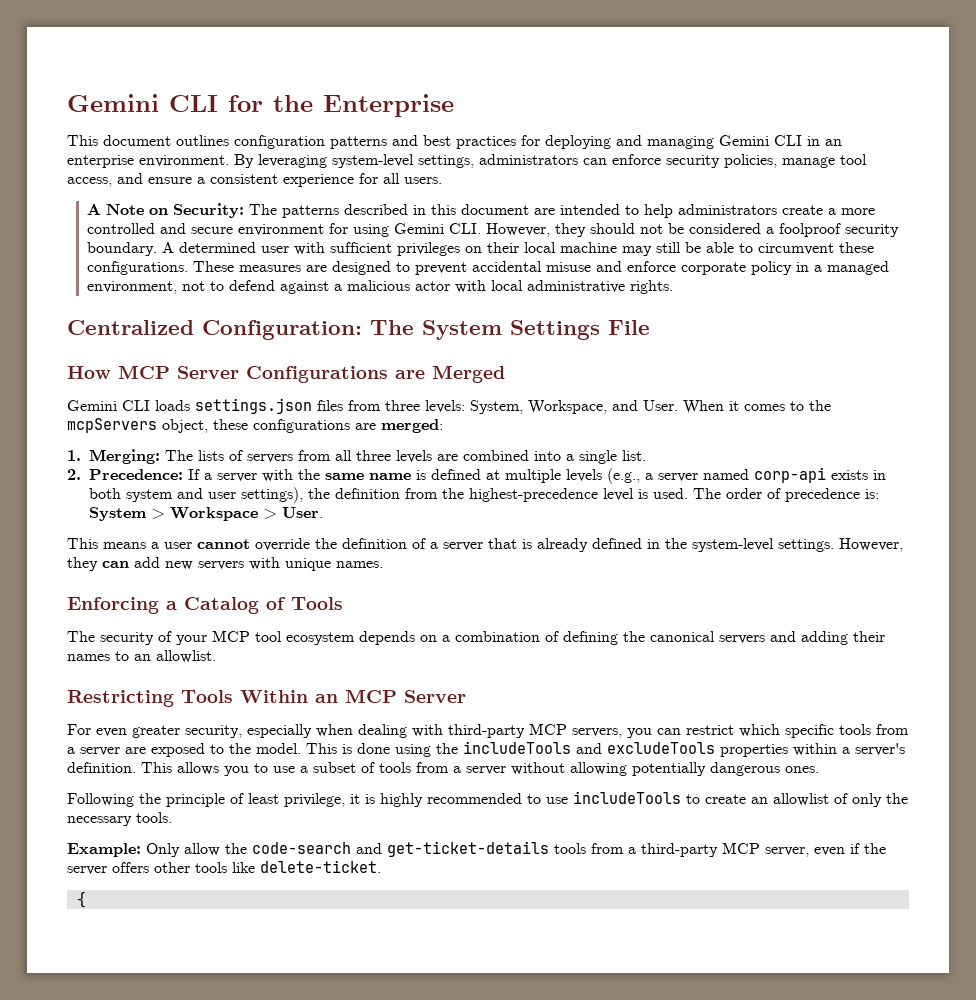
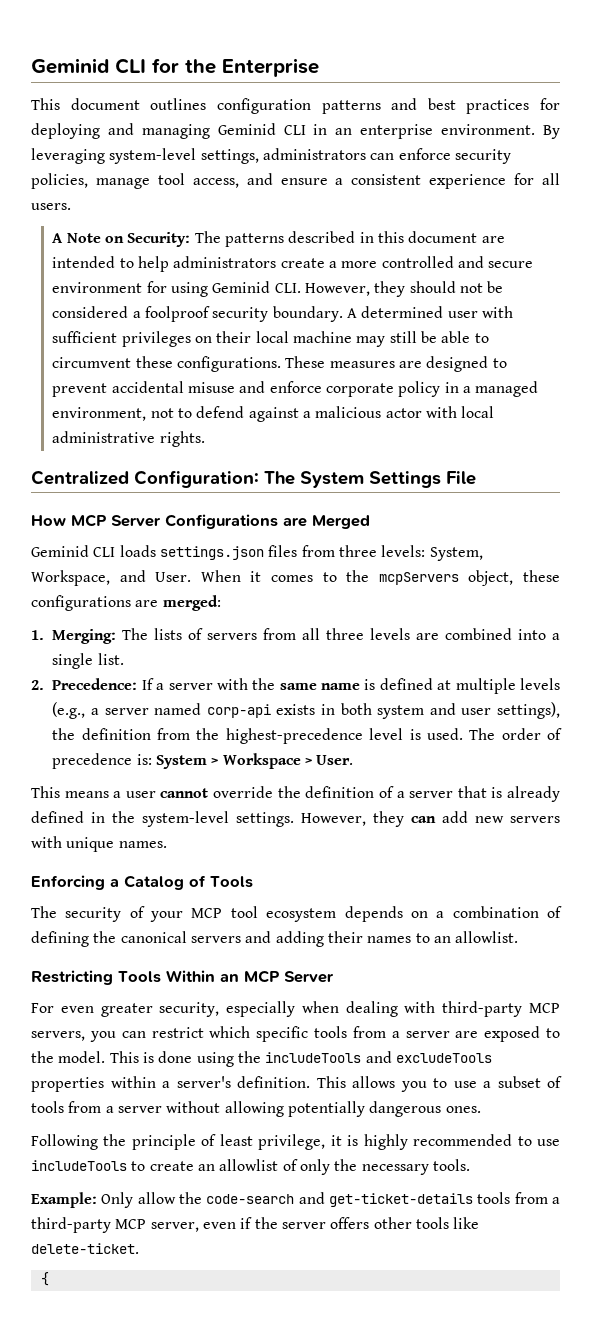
- Gemini CLI for the Enterprise
+ Geminid CLI for the Enterprise
- This document outlines configuration patterns and best practices for deploying and managing Gemini CLI in an enterprise environment.
+ This document outlines configuration patterns and best practices for deploying and managing Geminid CLI in an enterprise environment.
- A Note on Security: The patterns described in this document are intended to help administrators create a more controlled and secure environment for using Gemini CLI. However, they should not be considered a foolproof security boundary.
+ A Note on Security: The patterns described in this document are intended to help administrators create a more controlled and secure environment for using Geminid CLI. However, they should not be considered a foolproof security boundary.
- Gemini CLI loads settings.json files from three levels: System, Workspace, and User.
+ Geminid CLI loads settings.json files from three levels: System, Workspace, and User.

